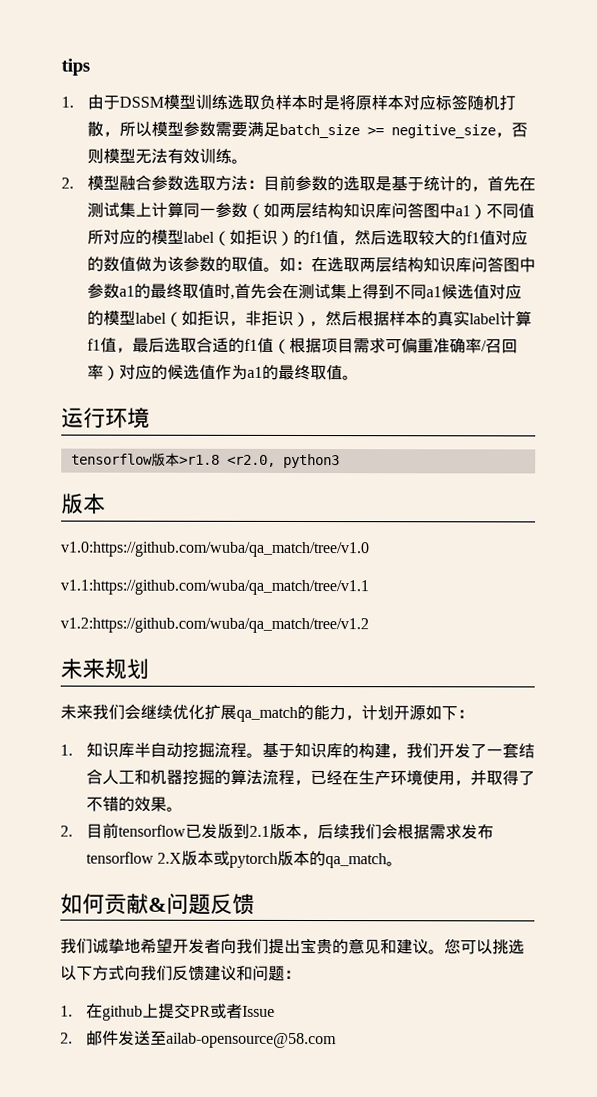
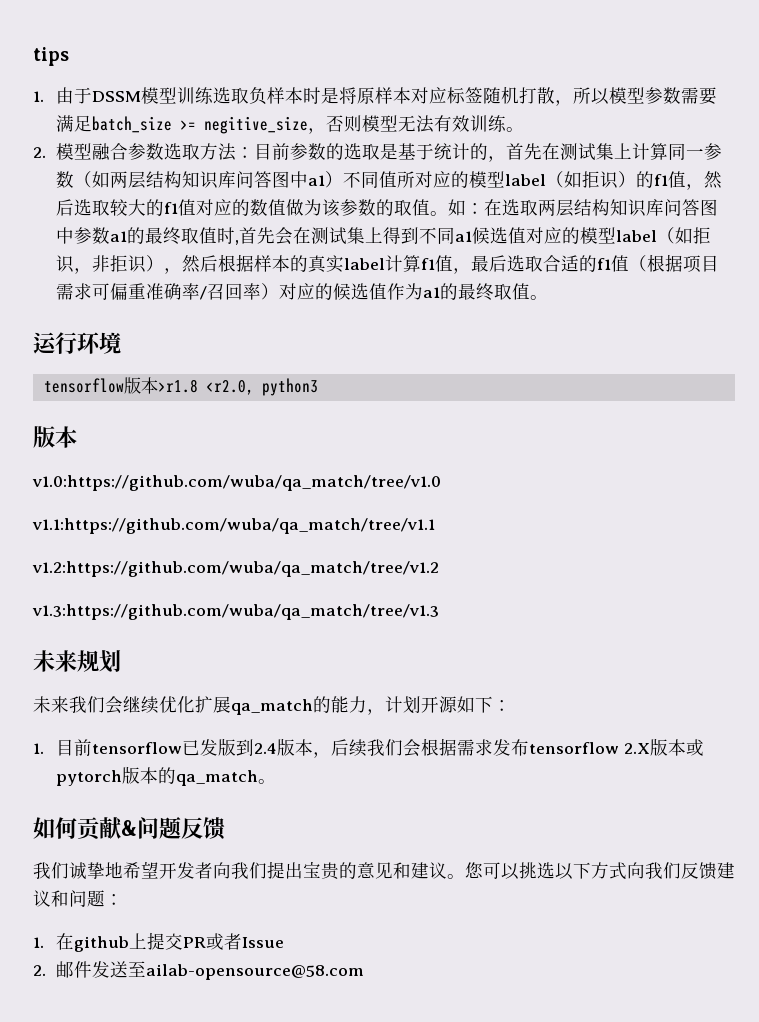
+ v1.3:https://github.com/wuba/qa_match/tree/v1.3
- 1.知识库半自动挖掘流程。基于知识库的构建，我们开发了一套结合人工和机器挖掘的算法流程，已经在生产环境使用，并取得了不错的效果。
- 2.目前tensorflow已发版到2.1版本，后续我们会根据需求发布tensorflow 2.X版本或pytorch版本的qa_match。
+ 1.目前tensorflow已发版到2.4版本，后续我们会根据需求发布tensorflow 2.X版本或pytorch版本的qa_match。

